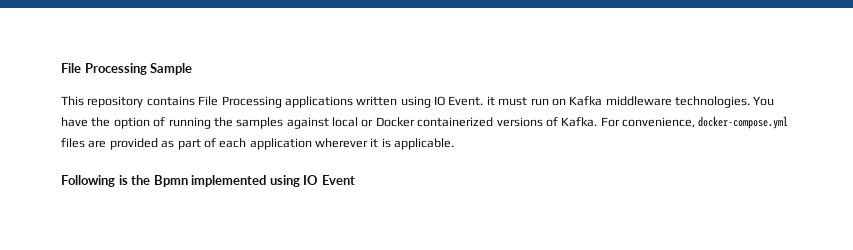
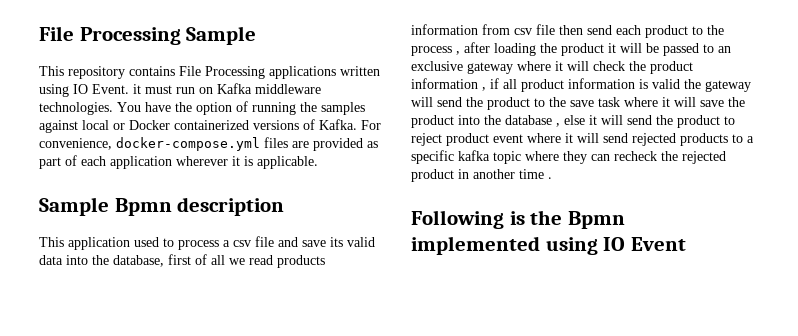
+ Sample Bpmn description
+ This application used to process a csv file and save its valid data into the database, first of all we read products information from csv file then send each product to the process , after loading the product it will be passed to an exclusive gateway where it will check the product information , if all product information is valid the gateway will send the product to the save task where it will save the product into the database , else it will send the product to reject product event where it will send rejected products to a specific kafka topic where they can recheck the rejected product in another time .

